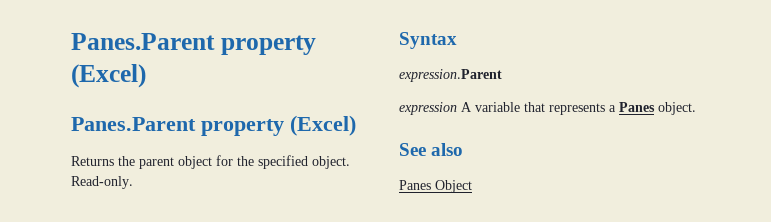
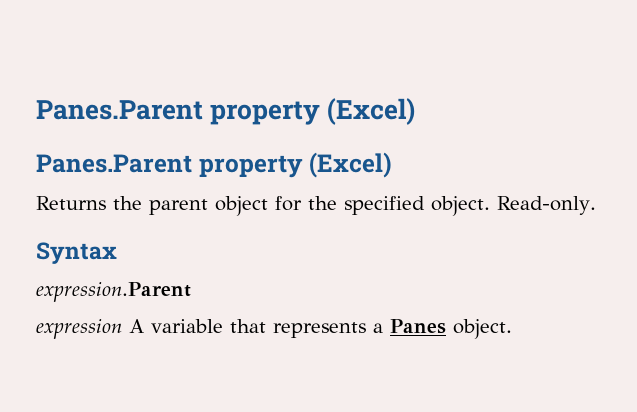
- See also
- Panes Object

